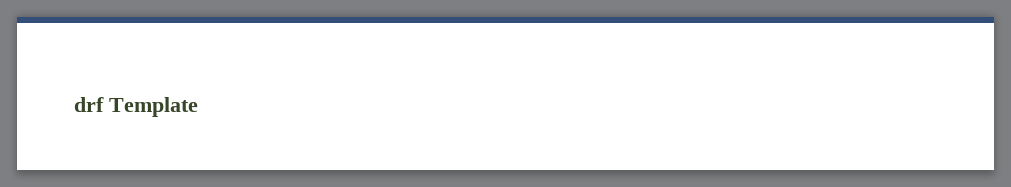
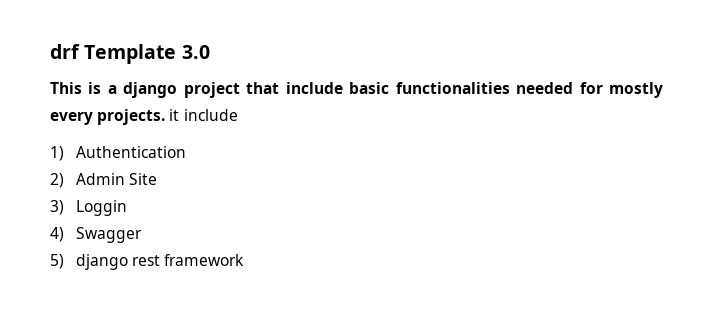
- drf Template
+ drf Template 3.0
+ This is a django project that include basic functionalities needed for mostly every projects. it include
+ 1) Authentication
+ 2) Admin Site
+ 3) Loggin
+ 4) Swagger
+ 5) django rest framework

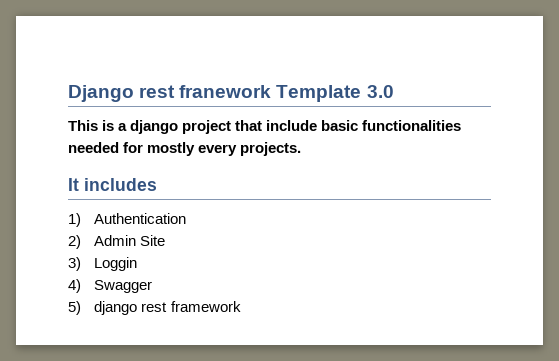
- drf Template 3.0
+ Django rest franework Template 3.0
- This is a django project that include basic functionalities needed for mostly every projects. it include
+ This is a django project that include basic functionalities needed for mostly every projects.
+ It includes

